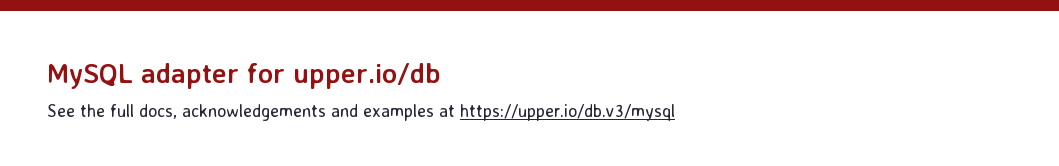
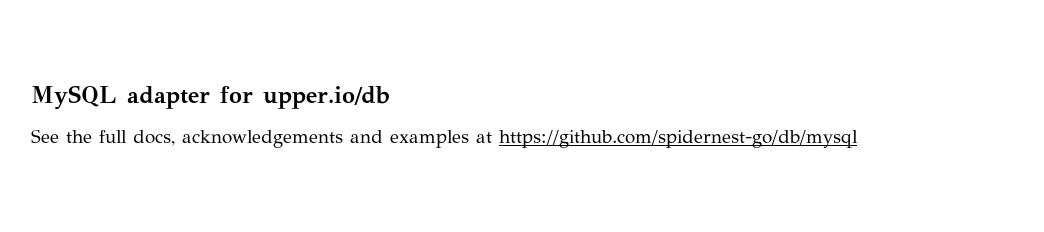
- See the full docs, acknowledgements and examples at https://upper.io/db.v3/mysql
+ See the full docs, acknowledgements and examples at https://github.com/spidernest-go/db/mysql

